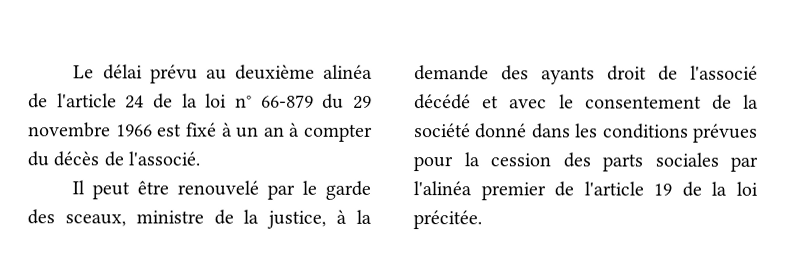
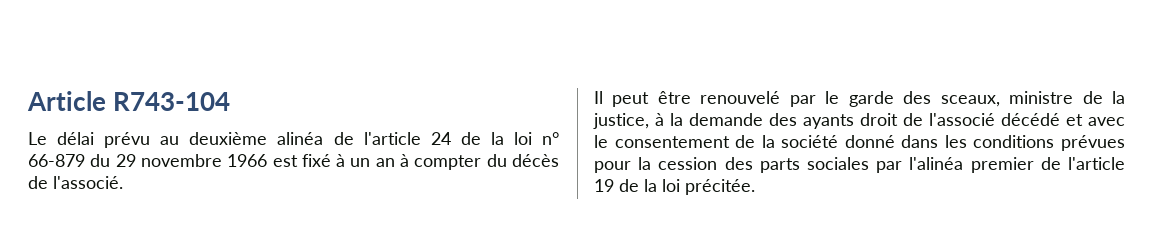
+ Article R743-104

